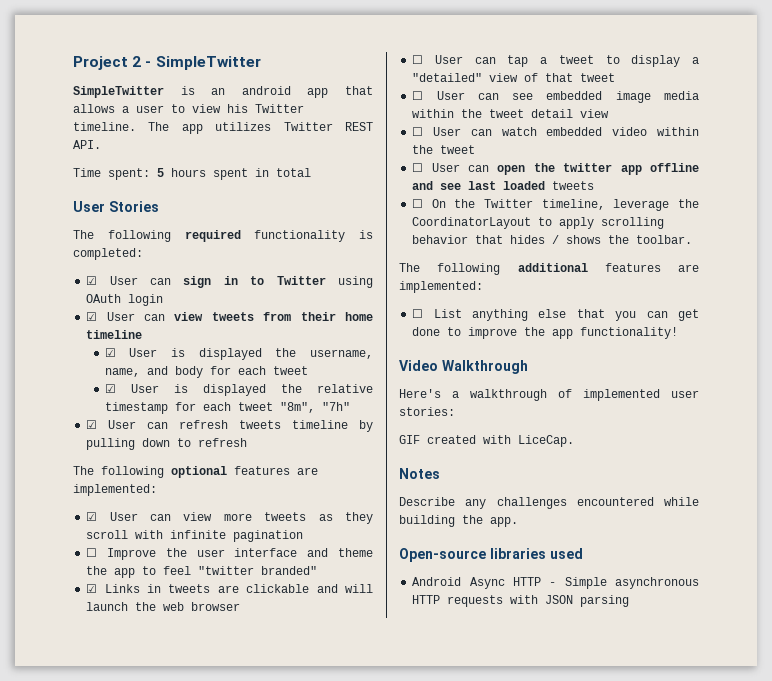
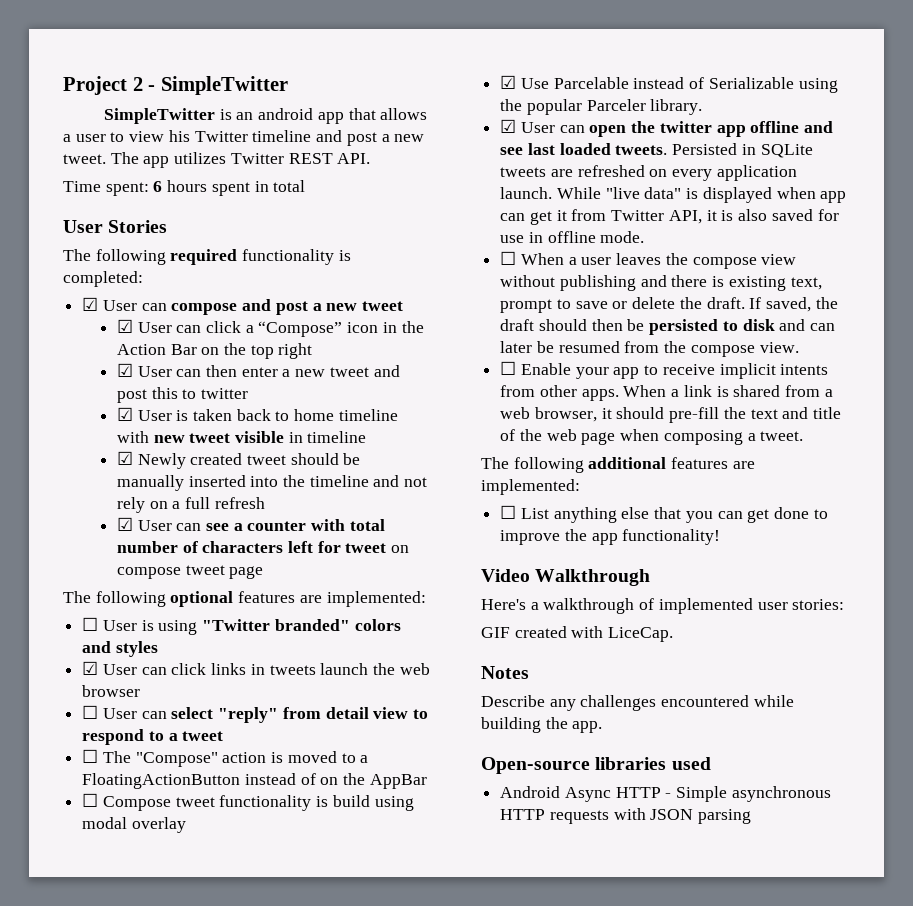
- SimpleTwitter is an android app that allows a user to view his Twitter timeline.
+ SimpleTwitter is an android app that allows a user to view his Twitter timeline and post a new tweet.
- Time spent: 5 hours spent in total
+ Time spent: 6 hours spent in total
- ☑ User can sign in to Twitter using OAuth login
- ☑ User can view tweets from their home timeline
- ☑ User is displayed the username, name, and body for each tweet
- ☑ User is displayed the relative timestamp for each tweet "8m", "7h"
- ☑ User can refresh tweets timeline by pulling down to refresh
+ ☑ User can compose and post a new tweet
+ ☑ User can click a “Compose” icon in the Action Bar on the top right
+ ☑ User can then enter a new tweet and post this to twitter
+ ☑ User is taken back to home timeline with new tweet visible in timeline
+ ☑ Newly created tweet should be manually inserted into the timeline and not rely on a full refresh
+ ☑ User can see a counter with total number of characters left for tweet on compose tweet page
- ☑ User can view more tweets as they scroll with infinite pagination
- ☐ Improve the user interface and theme the app to feel "twitter branded"
- ☑ Links in tweets are clickable and will launch the web browser
+ ☐ User is using "Twitter branded" colors and styles
+ ☑ User can click links in tweets launch the web browser
- ☐ User can tap a tweet to display a "detailed" view of that tweet
- ☐ User can see embedded image media within the tweet detail view
- ☐ User can watch embedded video within the tweet
- ☐ User can open the twitter app offline and see last loaded tweets
- ☐ On the Twitter timeline, leverage the CoordinatorLayout to apply scrolling behavior that hides / shows the toolbar.
+ ☐ User can select "reply" from detail view to respond to a tweet
+ ☐ The "Compose" action is moved to a FloatingActionButton instead of on the AppBar
+ ☐ Compose tweet functionality is build using modal overlay
+ ☑ Use Parcelable instead of Serializable using the popular Parceler library.
+ ☑ User can open the twitter app offline and see last loaded tweets. Persisted in SQLite tweets are refreshed on every application launch. While "live data" is displayed when app can get it from Twitter API, it is also saved for use in offline mode.
+ ☐ When a user leaves the compose view without publishing and there is existing text, prompt to save or delete the draft. If saved, the draft should then be persisted to disk and can later be resumed from the compose view.
+ ☐ Enable your app to receive implicit intents from other apps. When a link is shared from a web browser, it should pre-fill the text and title of the web page when composing a tweet.

